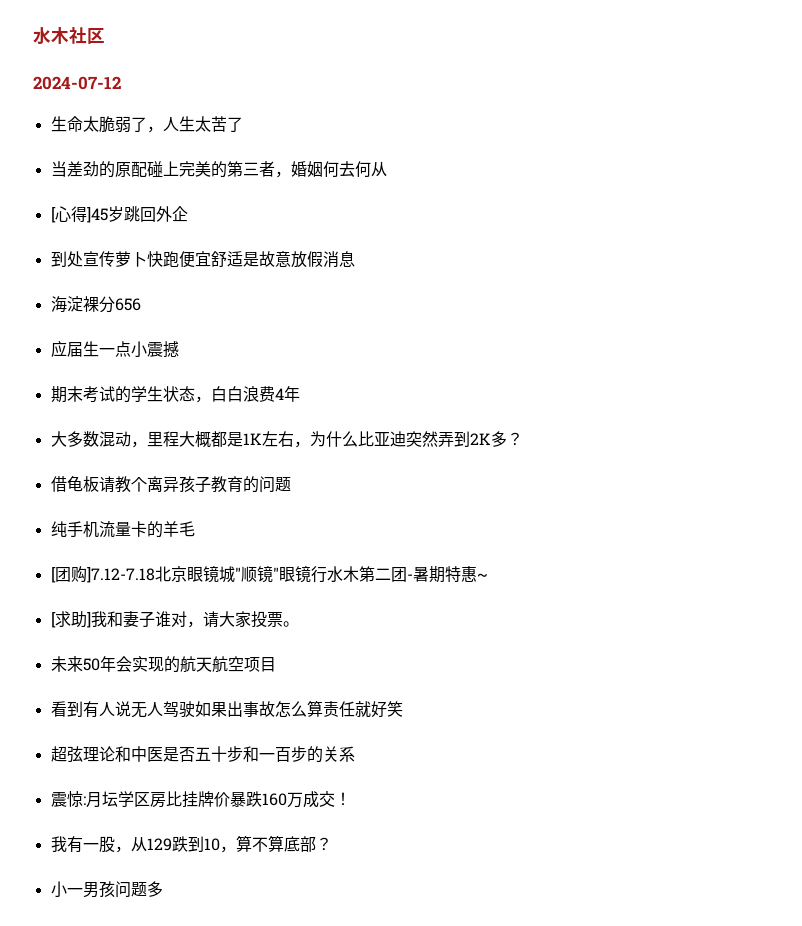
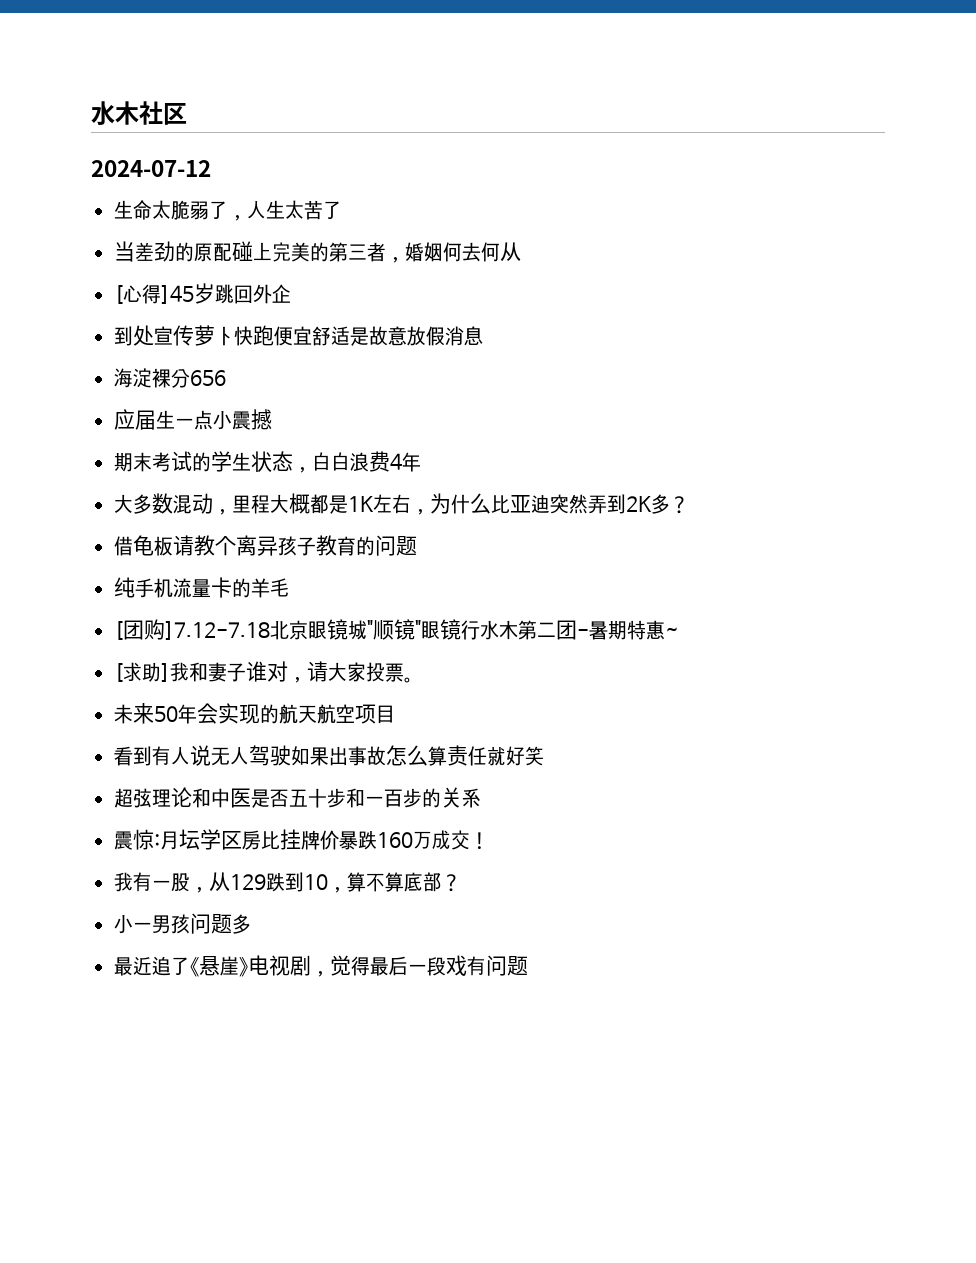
+ 最近追了《悬崖》电视剧，觉得最后一段戏有问题

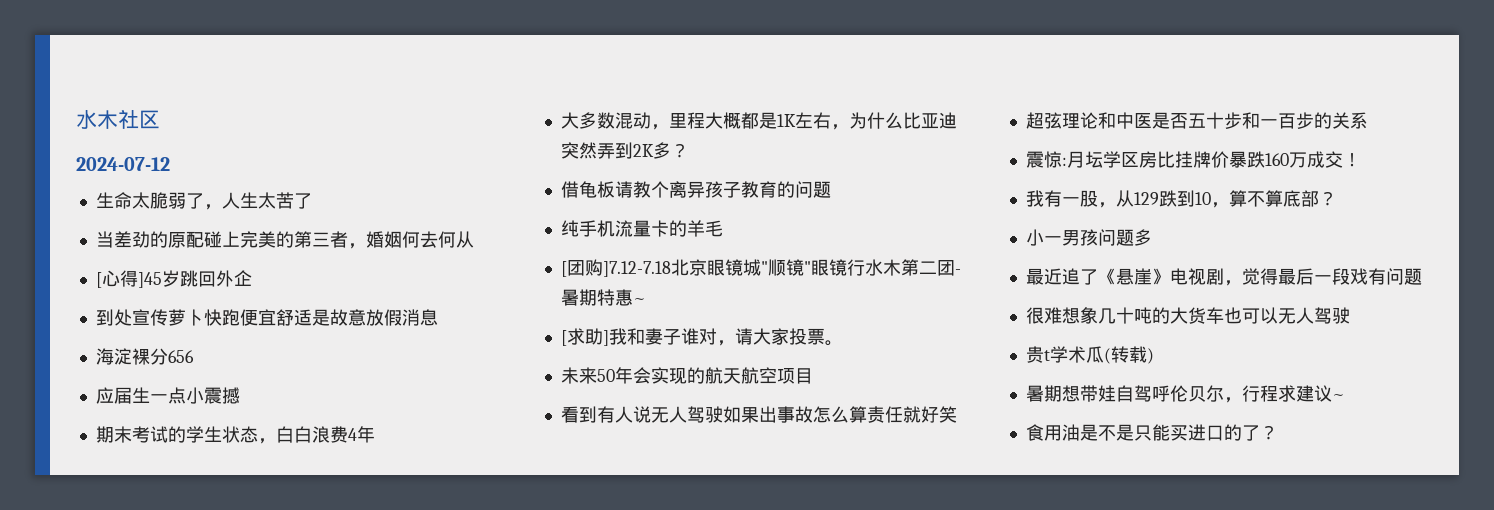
+ 很难想象几十吨的大货车也可以无人驾驶
+ 贵t学术瓜(转载)
+ 暑期想带娃自驾呼伦贝尔，行程求建议~
+ 食用油是不是只能买进口的了？

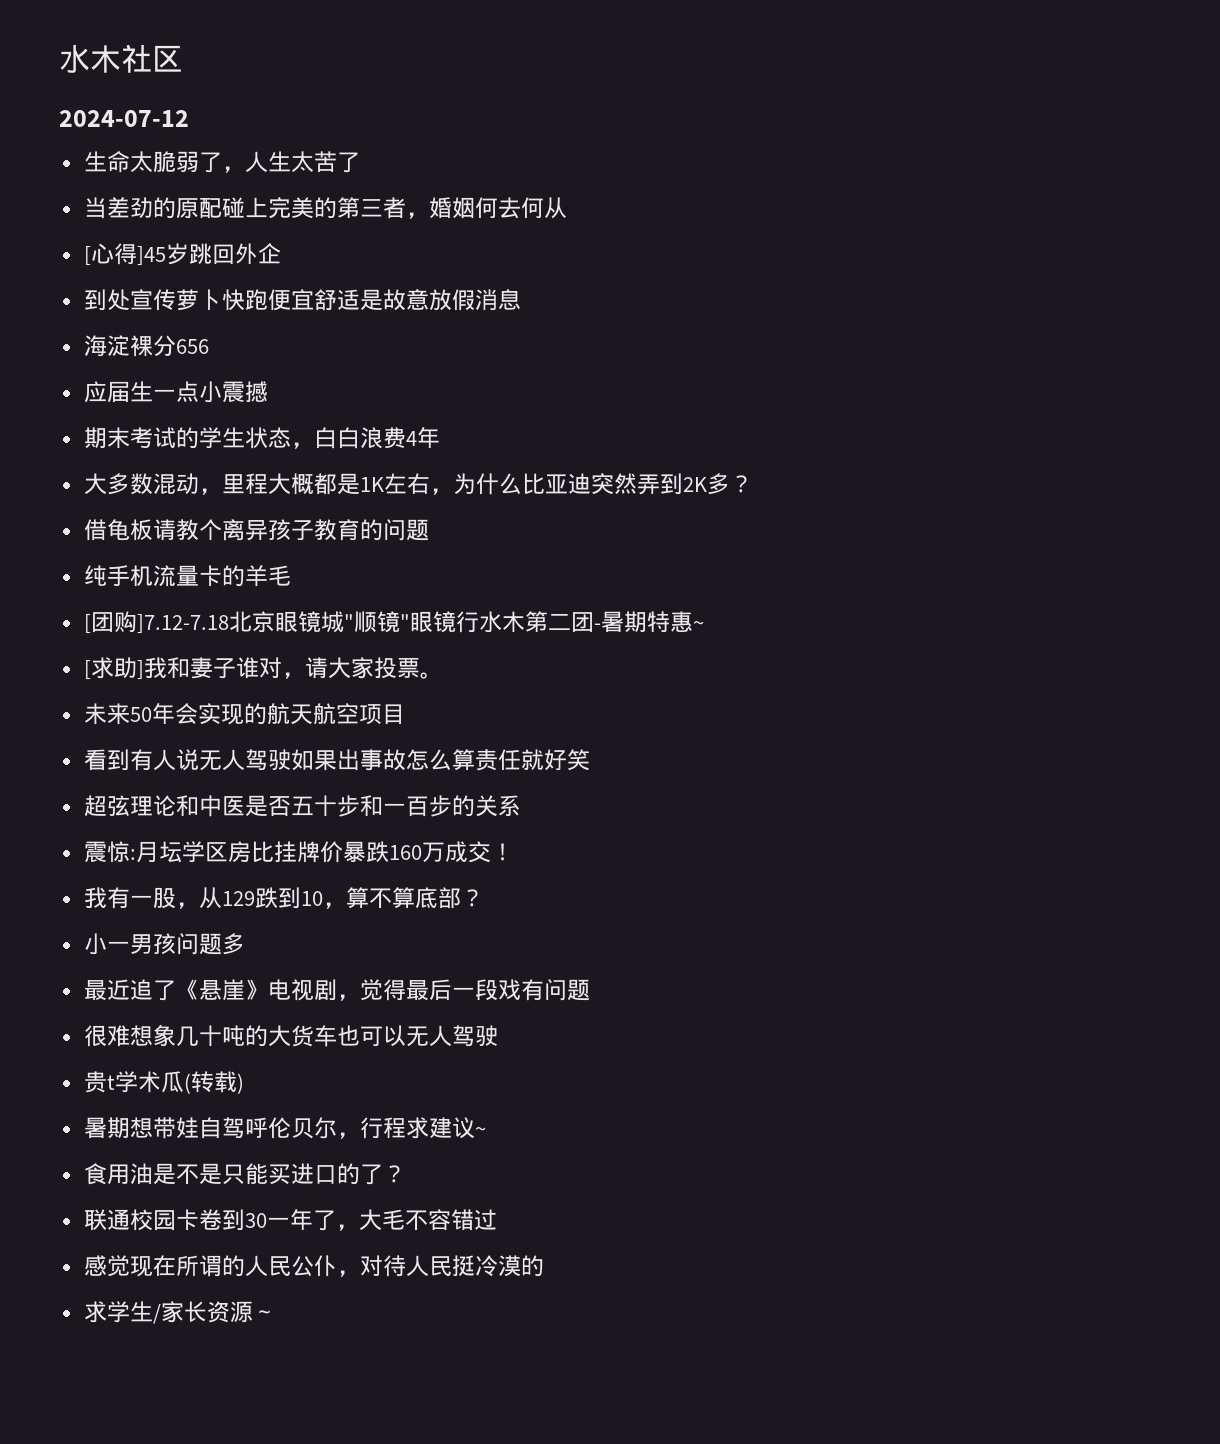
+ 联通校园卡卷到30一年了，大毛不容错过
+ 感觉现在所谓的人民公仆，对待人民挺冷漠的
+ 求学生/家长资源～

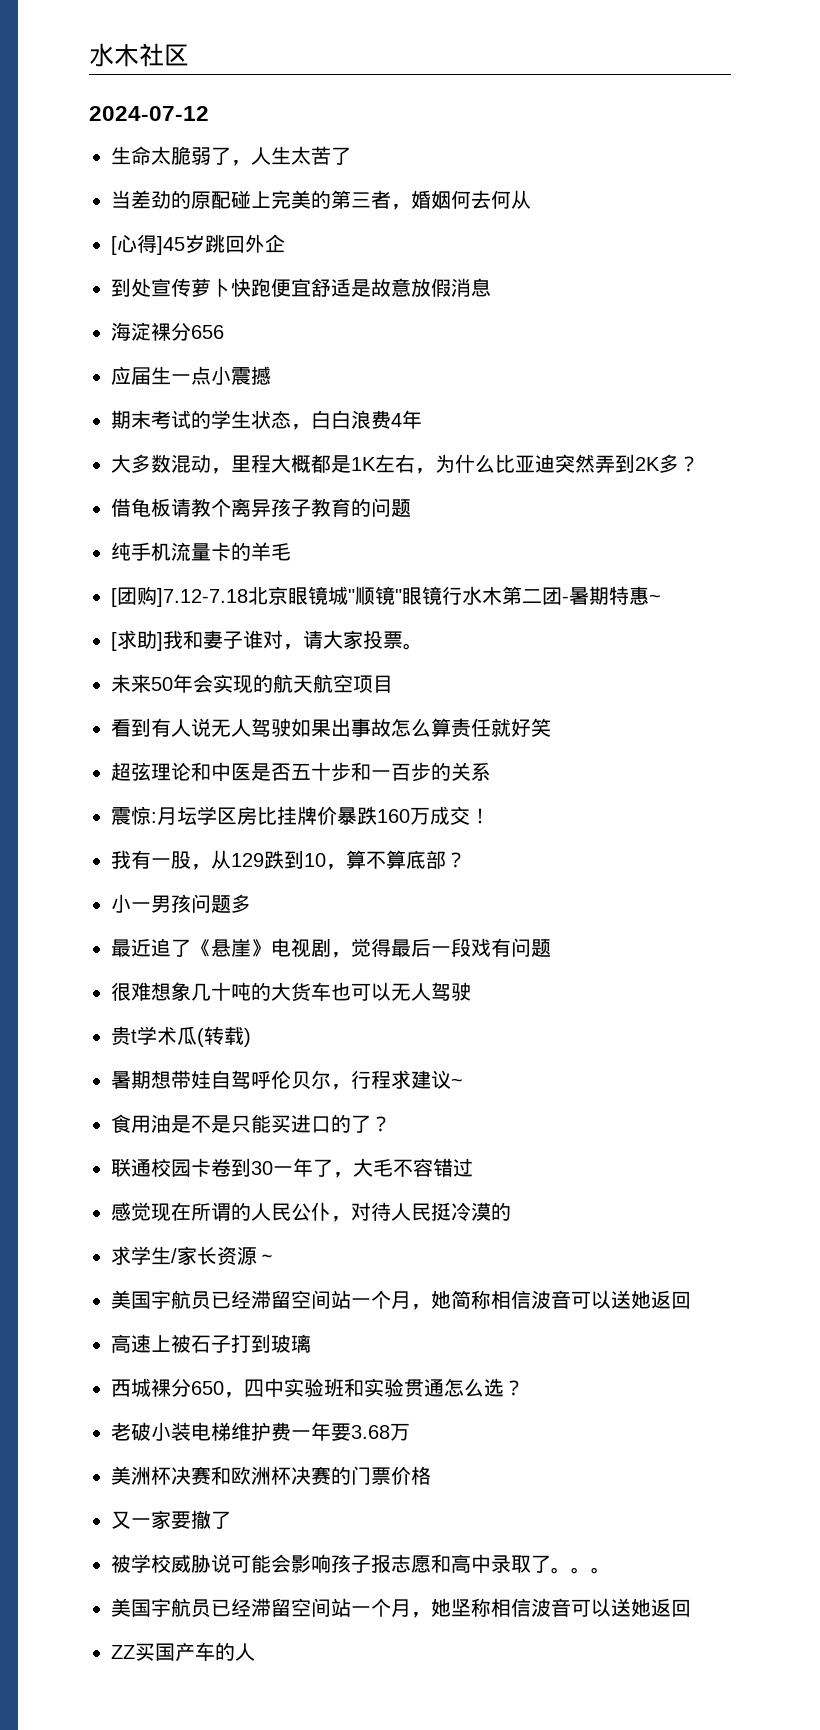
+ 美国宇航员已经滞留空间站一个月，她简称相信波音可以送她返回
+ 高速上被石子打到玻璃
+ 西城裸分650，四中实验班和实验贯通怎么选？
+ 老破小装电梯维护费一年要3.68万
+ 美洲杯决赛和欧洲杯决赛的门票价格
+ 又一家要撤了
+ 被学校威胁说可能会影响孩子报志愿和高中录取了。。。
+ 美国宇航员已经滞留空间站一个月，她坚称相信波音可以送她返回
+ ZZ买国产车的人

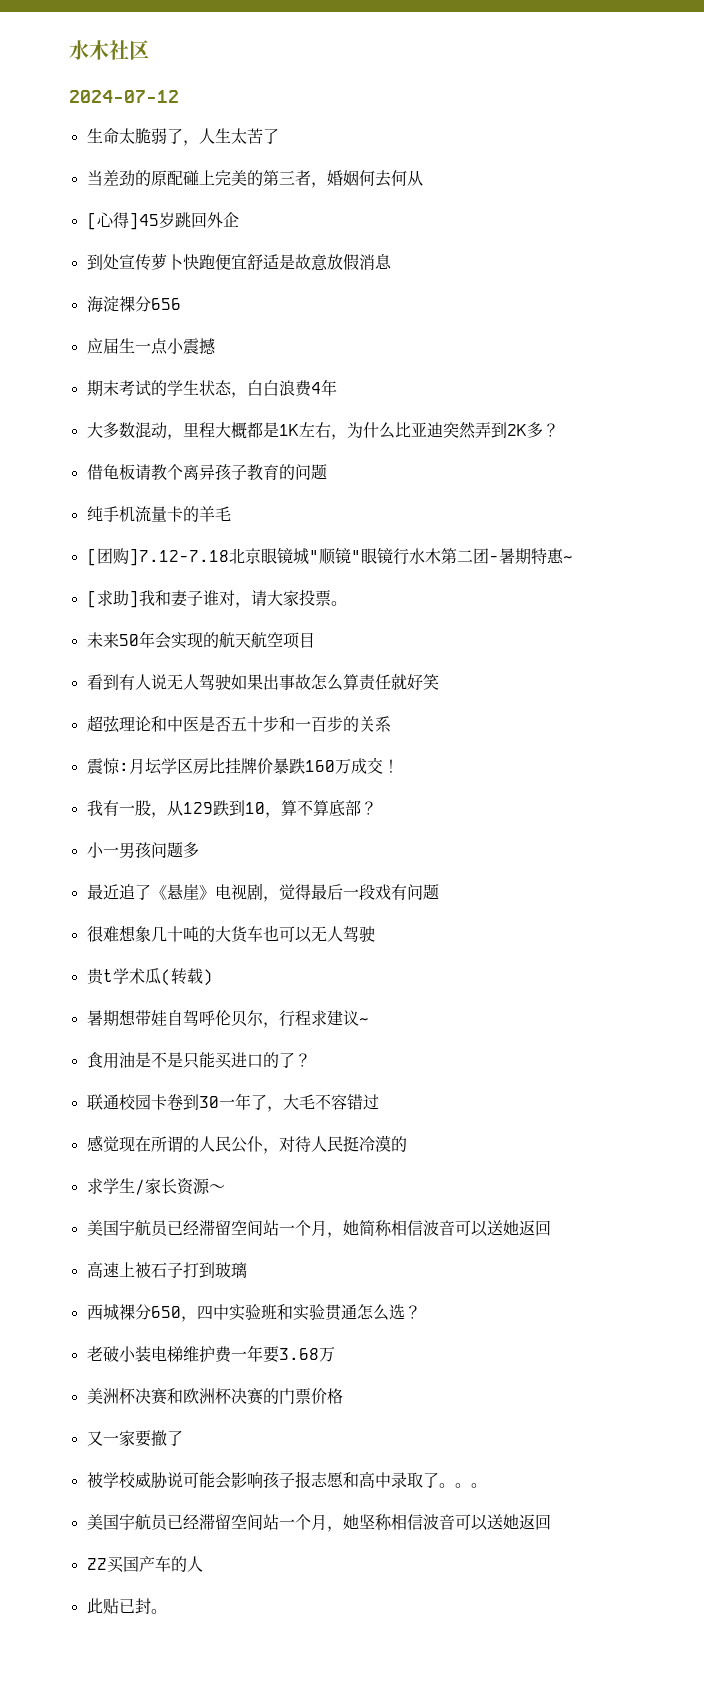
+ 此贴已封。

